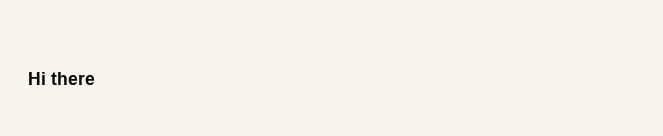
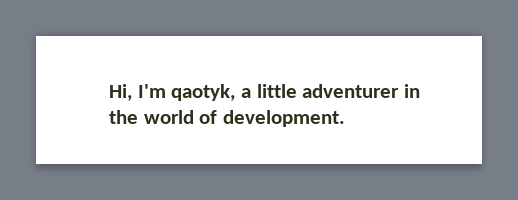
- Hi there
+ Hi, I'm qaotyk, a little adventurer in the world of development.

